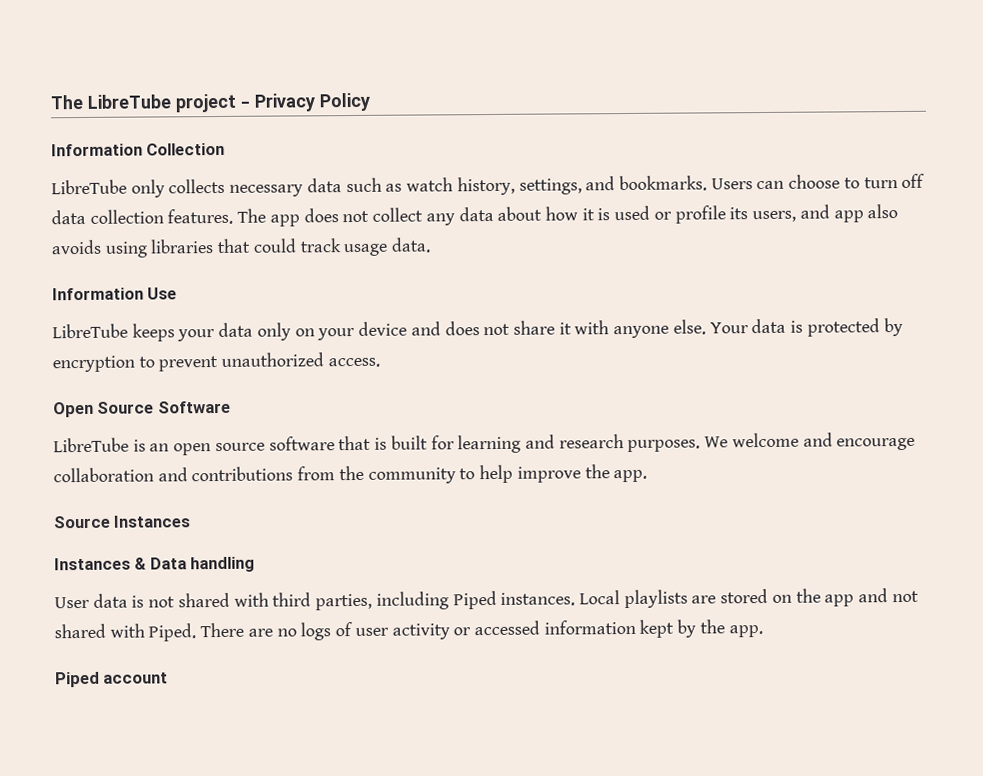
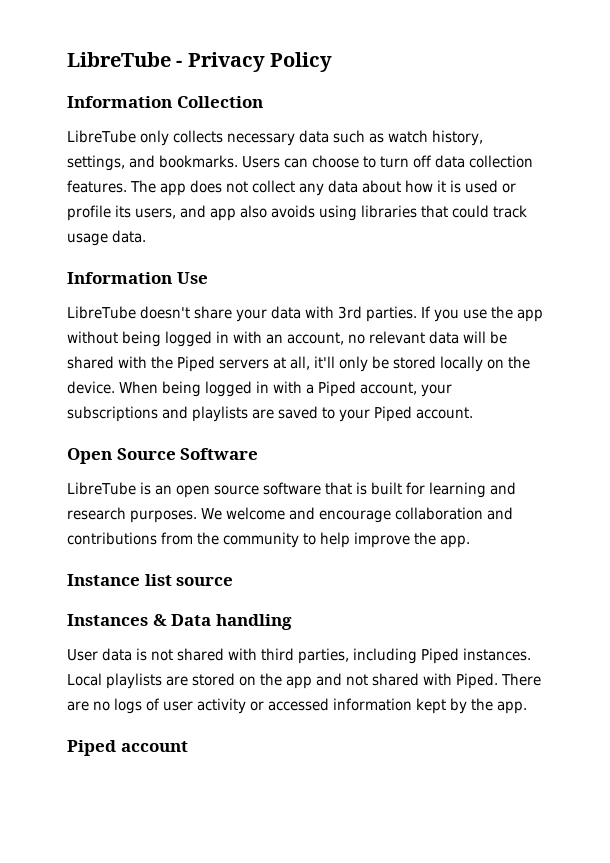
- The LibreTube project - Privacy Policy
+ LibreTube - Privacy Policy
- LibreTube keeps your data only on your device and does not share it with anyone else. Your data is protected by encryption to prevent unauthorized access.
+ LibreTube doesn't share your data with 3rd parties. If you use the app without being logged in with an account, no relevant data will be shared with the Piped servers at all, it'll only be stored locally on the device. When being logged in with a Piped account, your subscriptions and playlists are saved to your Piped account.
- Source Instances
+ Instance list source

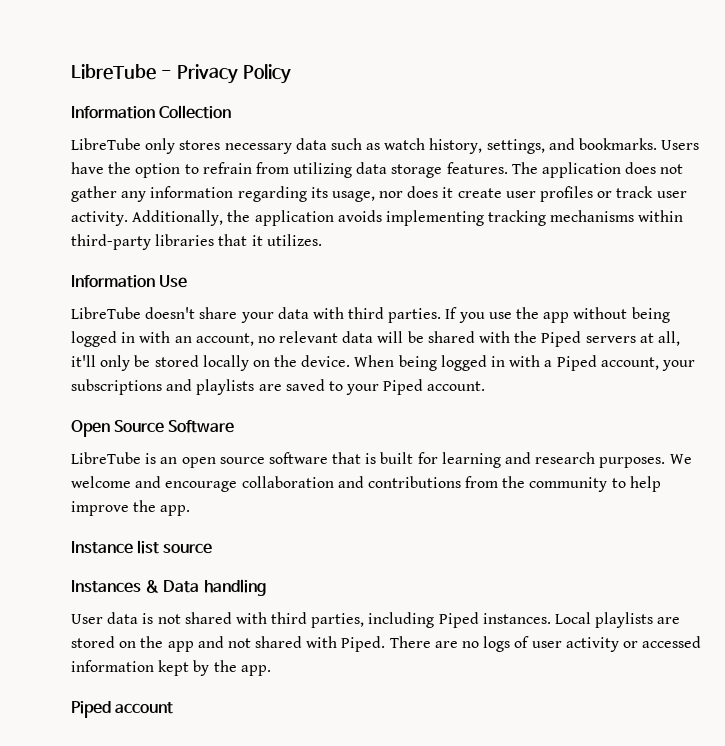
- LibreTube only collects necessary data such as watch history, settings, and bookmarks.
+ LibreTube only stores necessary data such as watch history, settings, and bookmarks.
- Users can choose to turn off data collection features.
+ Users have the option to refrain from utilizing data storage features.
- The app does not collect any data about how it is used or profile its users, and app also avoids using libraries that could track usage data.
+ The application does not gather any information regarding its usage, nor does it create user profiles or track user activity. Additionally, the application avoids implementing tracking mechanisms within third-party libraries that it utilizes.
- LibreTube doesn't share your data with 3rd parties.
+ LibreTube doesn't share your data with third parties.

